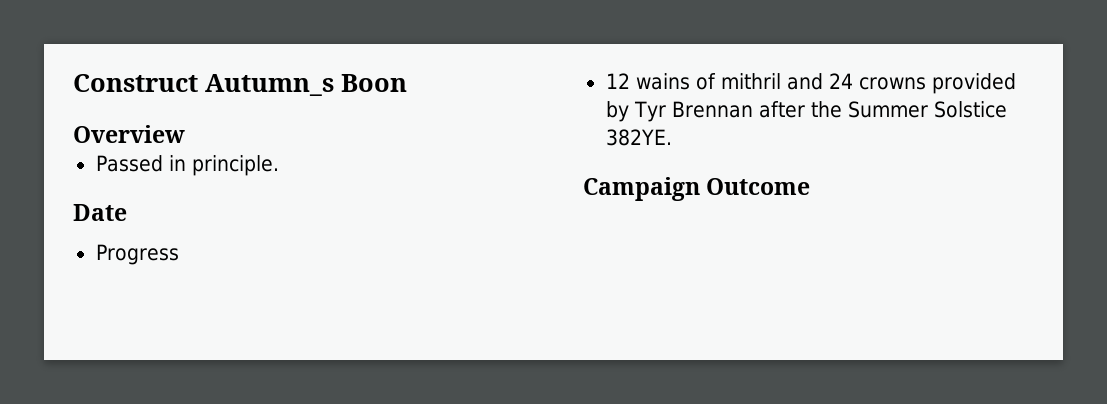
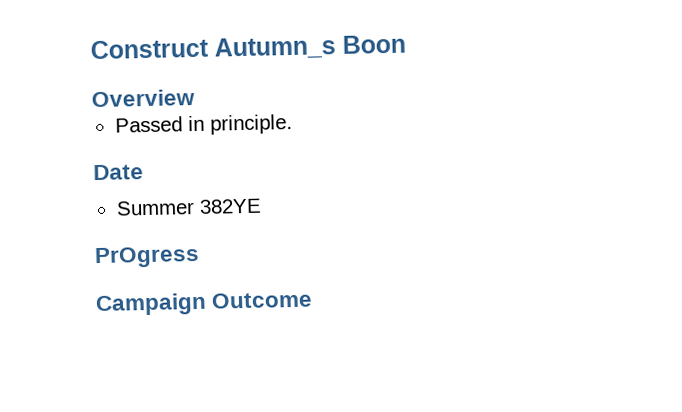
- Progress
- 12 wains of mithril and 24 crowns provided by Tyr Brennan after the Summer Solstice 382YE.
+ Summer 382YE
+ PrOgress

